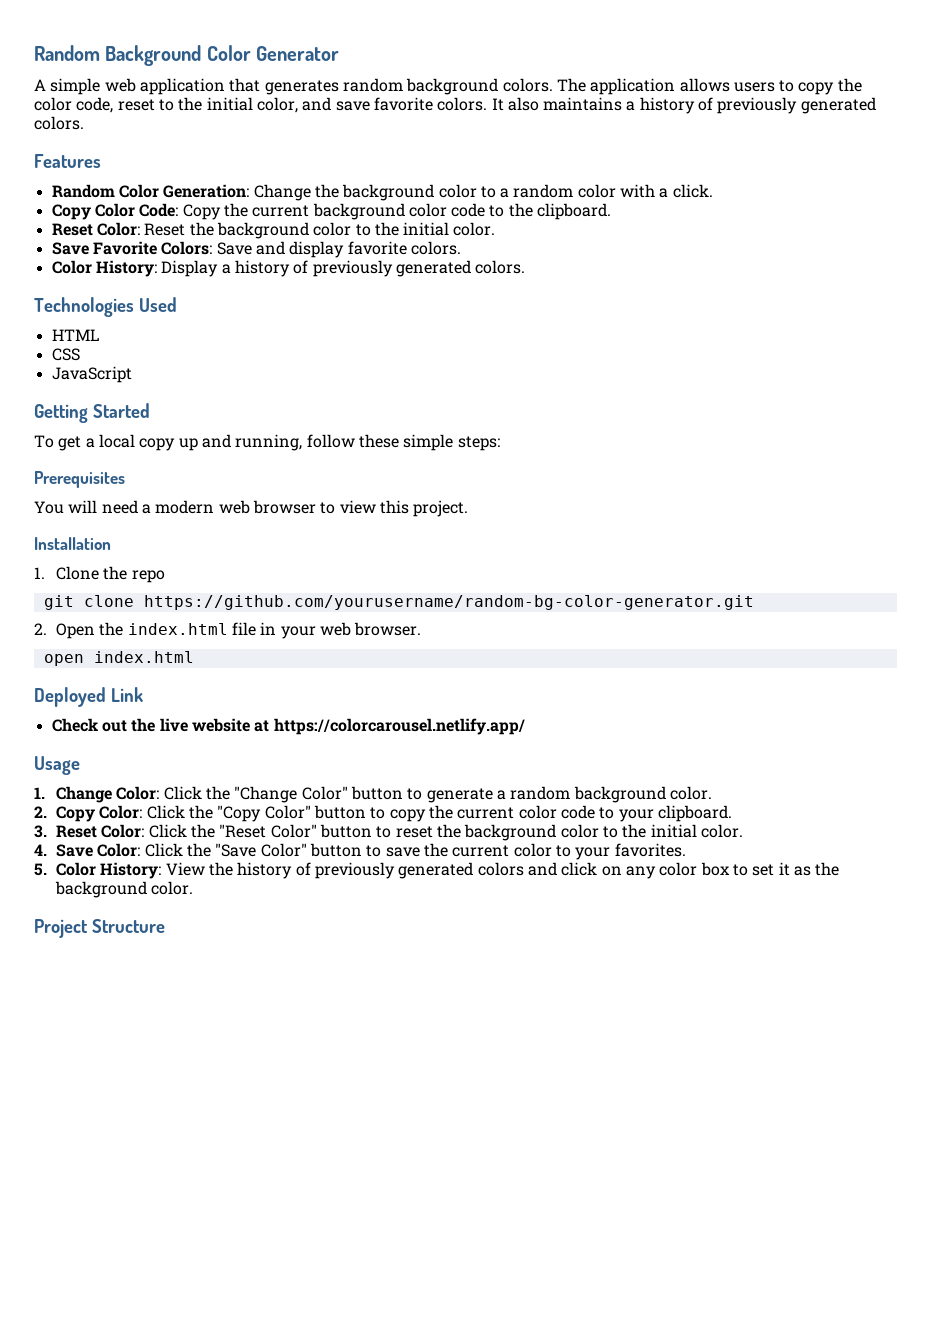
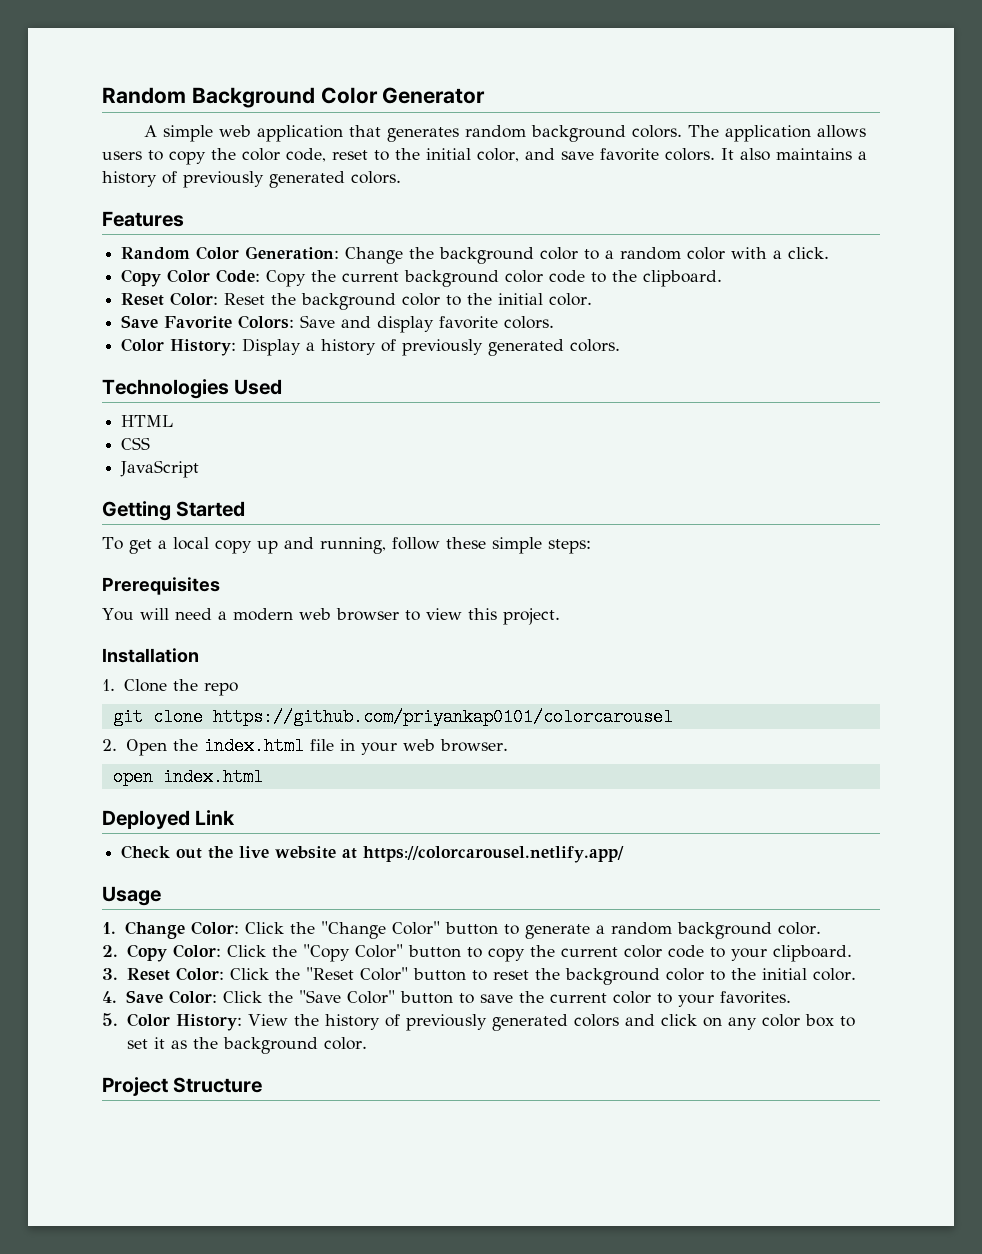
- git clone https://github.com/yourusername/random-bg-color-generator.git
+ git clone https://github.com/priyankap0101/colorcarousel

